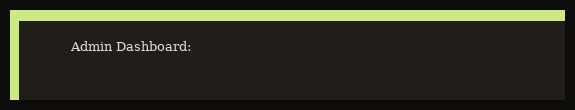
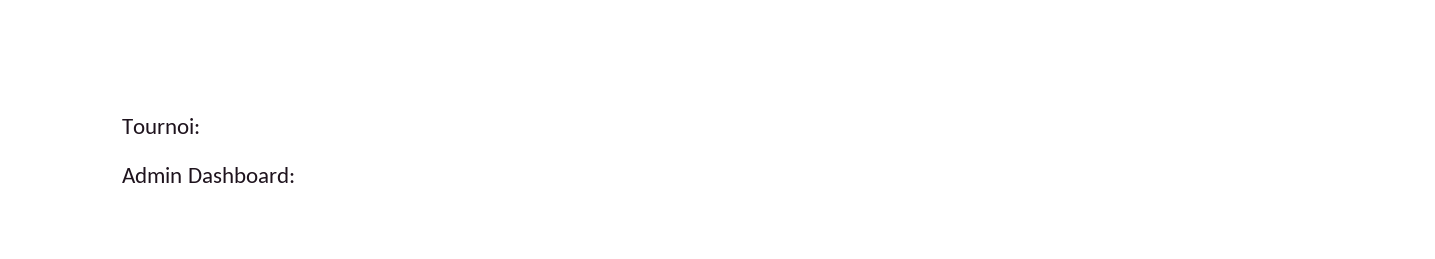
+ Tournoi:

